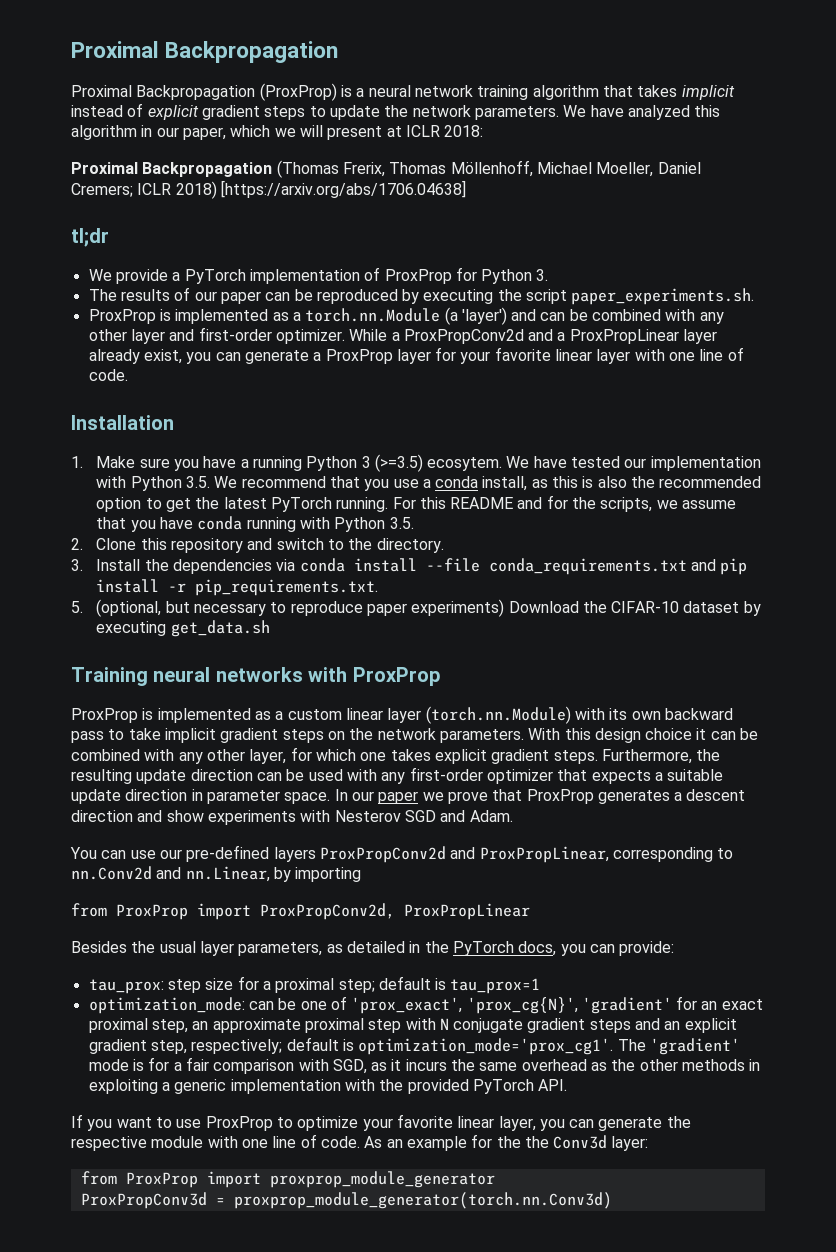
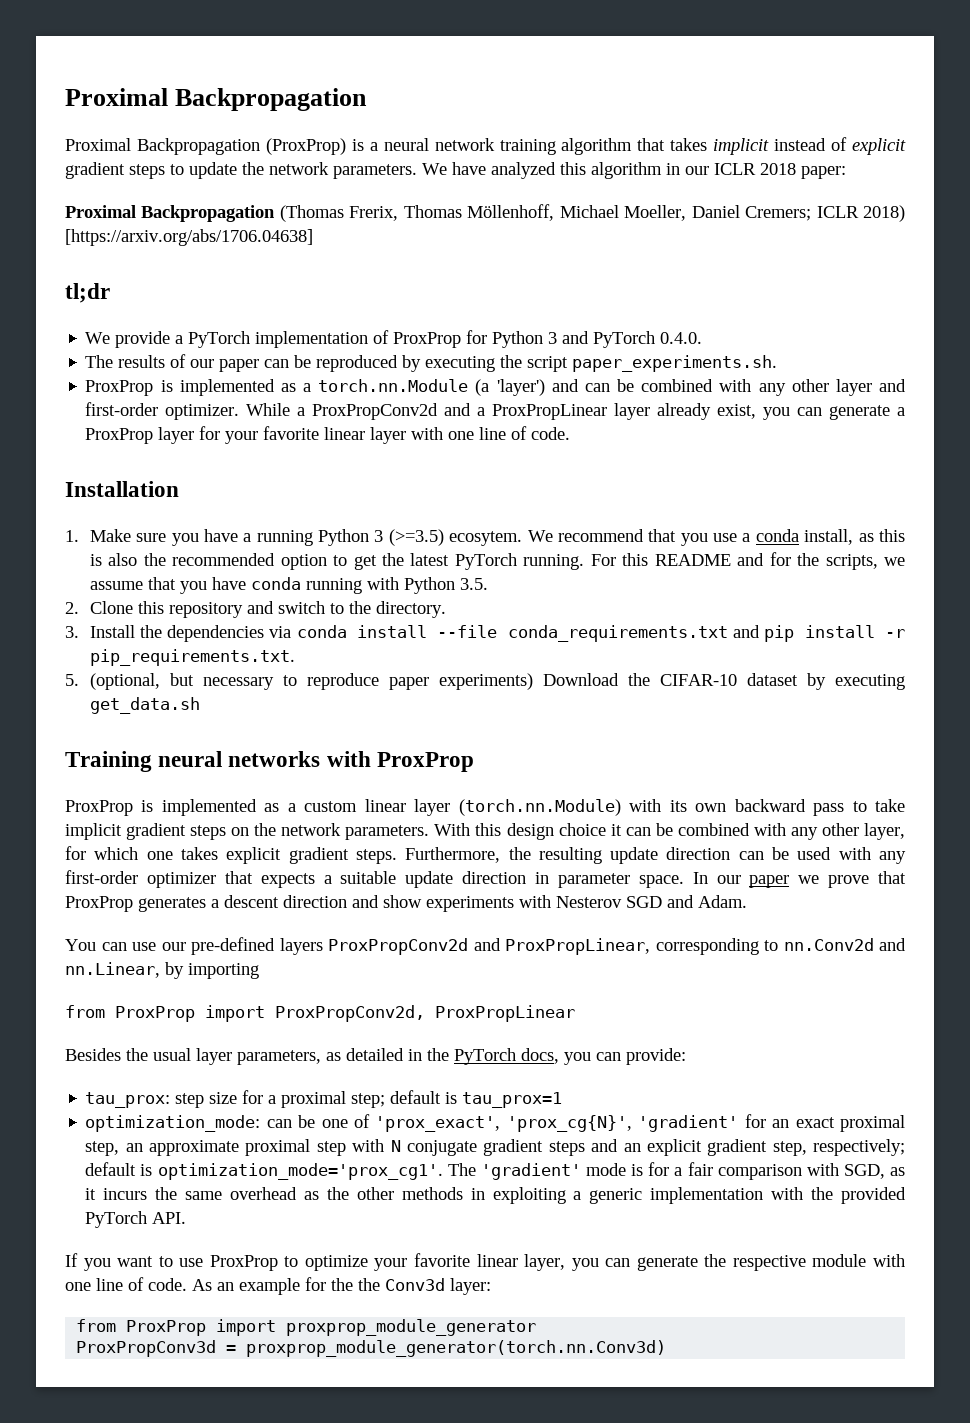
- We have analyzed this algorithm in our paper, which we will present at ICLR 2018:
+ We have analyzed this algorithm in our ICLR 2018 paper:
- We provide a PyTorch implementation of ProxProp for Python 3.
+ We provide a PyTorch implementation of ProxProp for Python 3 and PyTorch 0.4.0.
- We have tested our implementation with Python 3.5. We recommend that you use a conda install, as this is also the recommended option to get the latest PyTorch running.
+ We recommend that you use a conda install, as this is also the recommended option to get the latest PyTorch running.

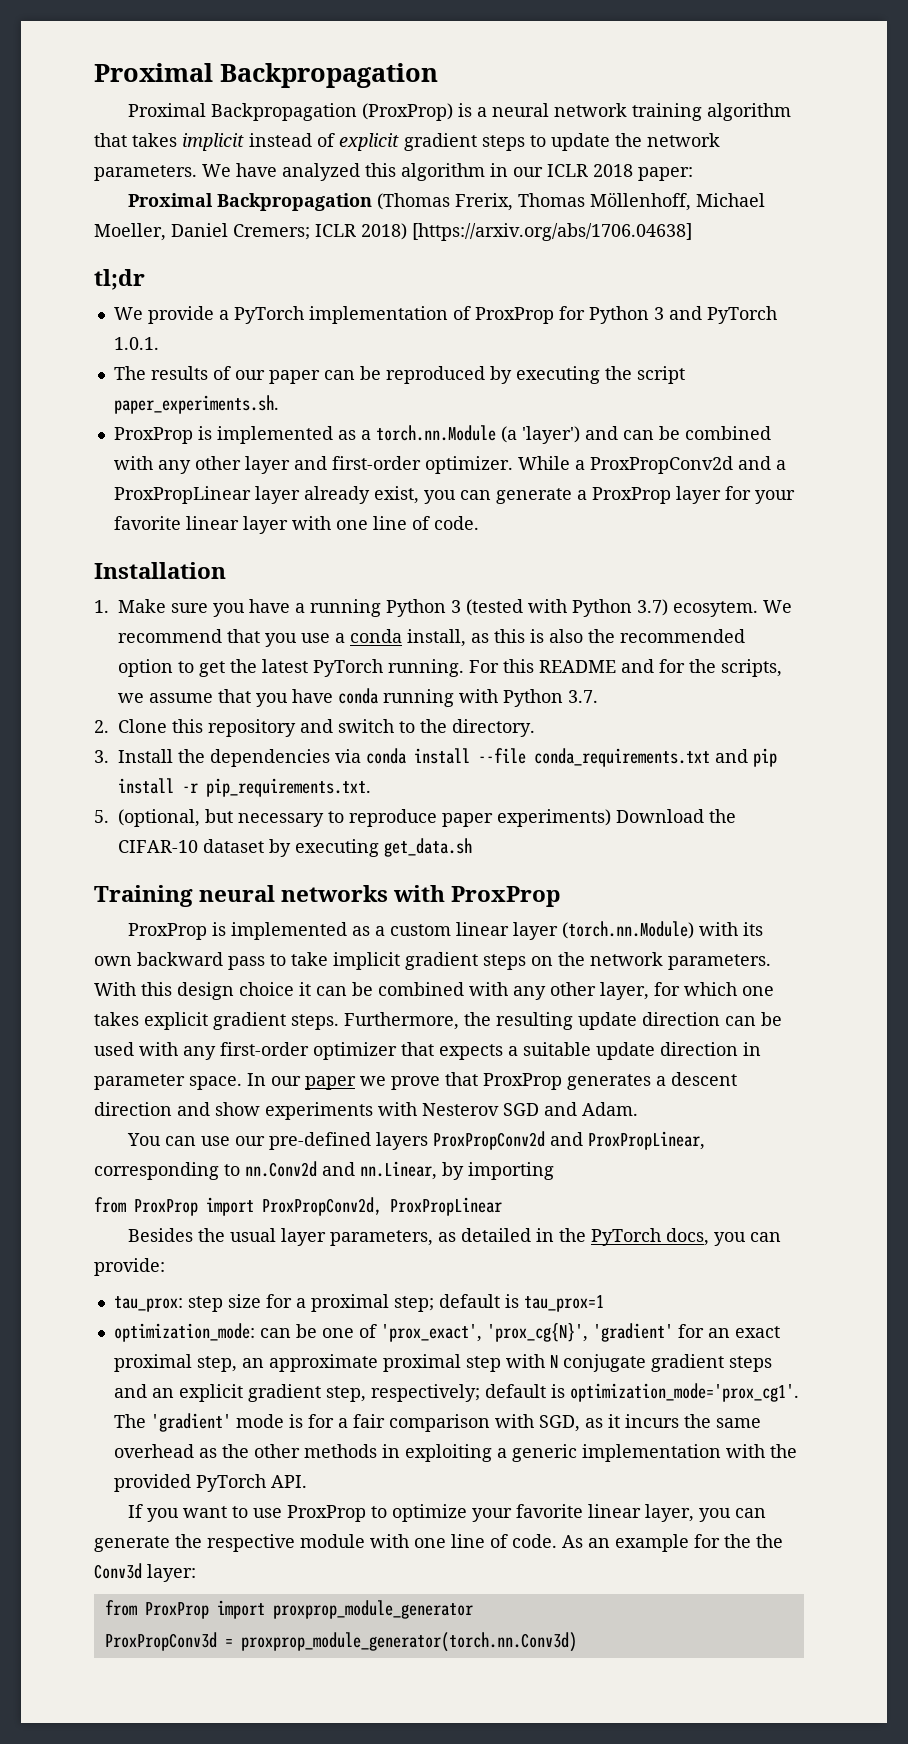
- We provide a PyTorch implementation of ProxProp for Python 3 and PyTorch 0.4.0.
+ We provide a PyTorch implementation of ProxProp for Python 3 and PyTorch 1.0.1.
- 1. Make sure you have a running Python 3 (>=3.5) ecosytem.
+ 1. Make sure you have a running Python 3 (tested with Python 3.7) ecosytem.
- For this README and for the scripts, we assume that you have conda running with Python 3.5.
+ For this README and for the scripts, we assume that you have conda running with Python 3.7.

